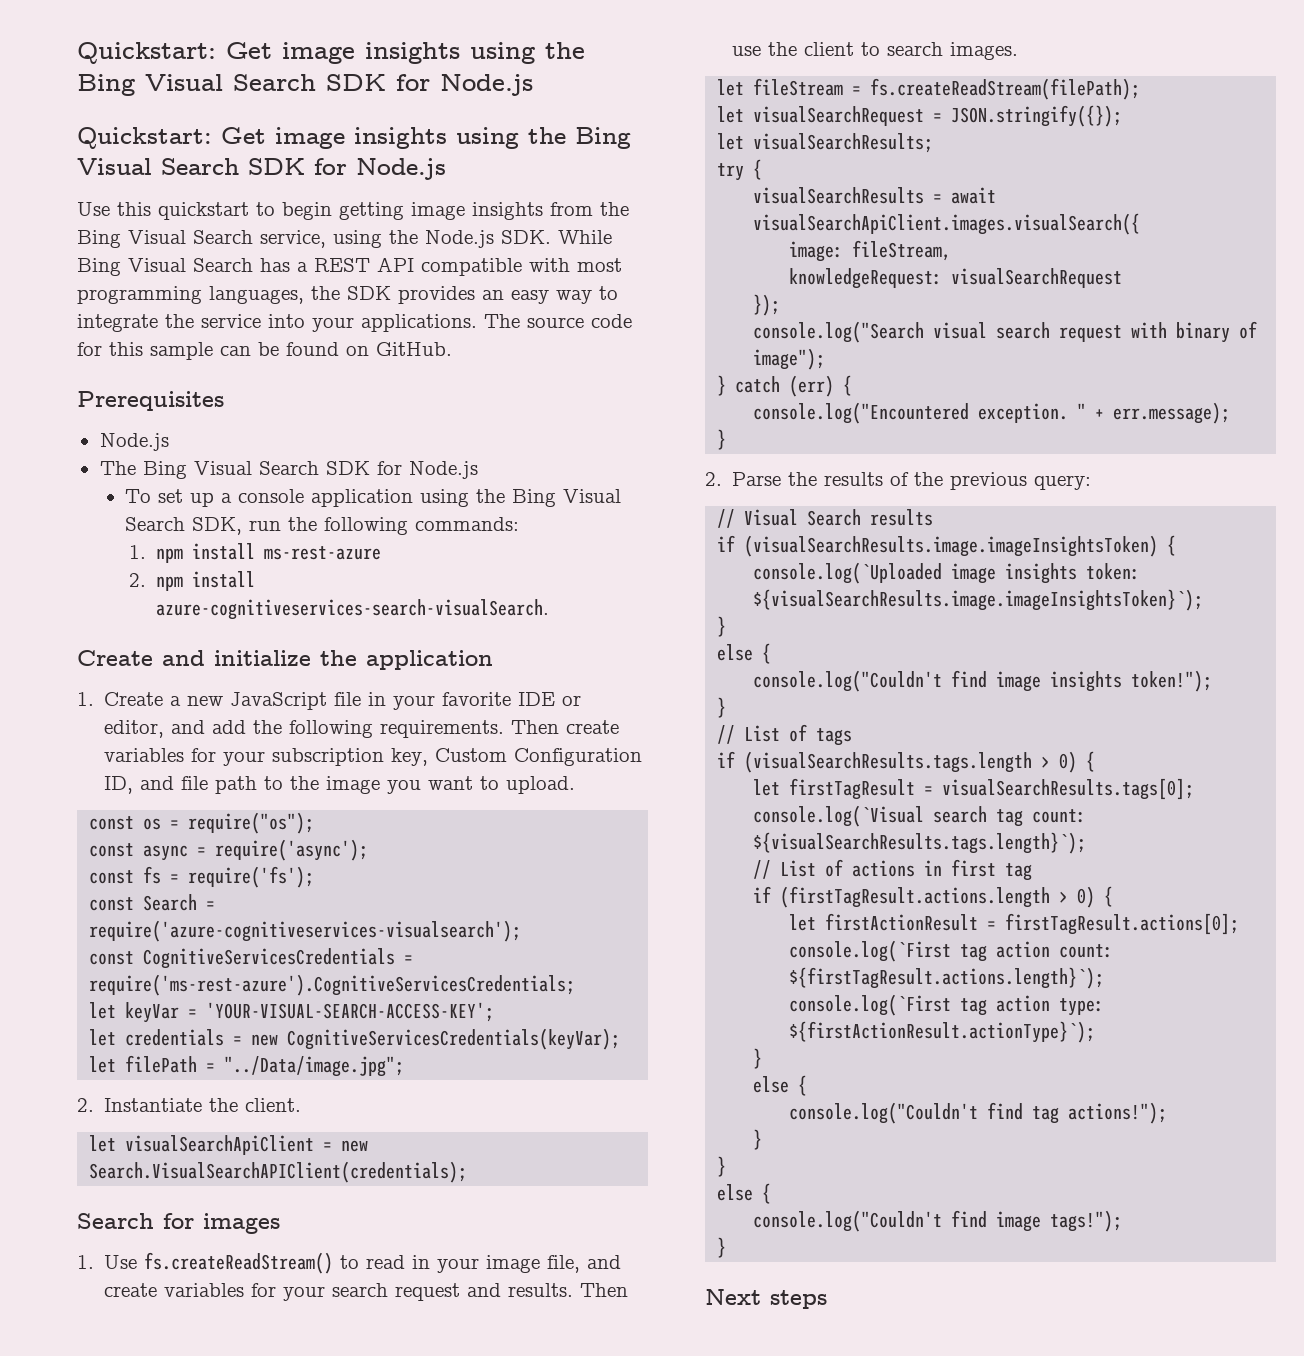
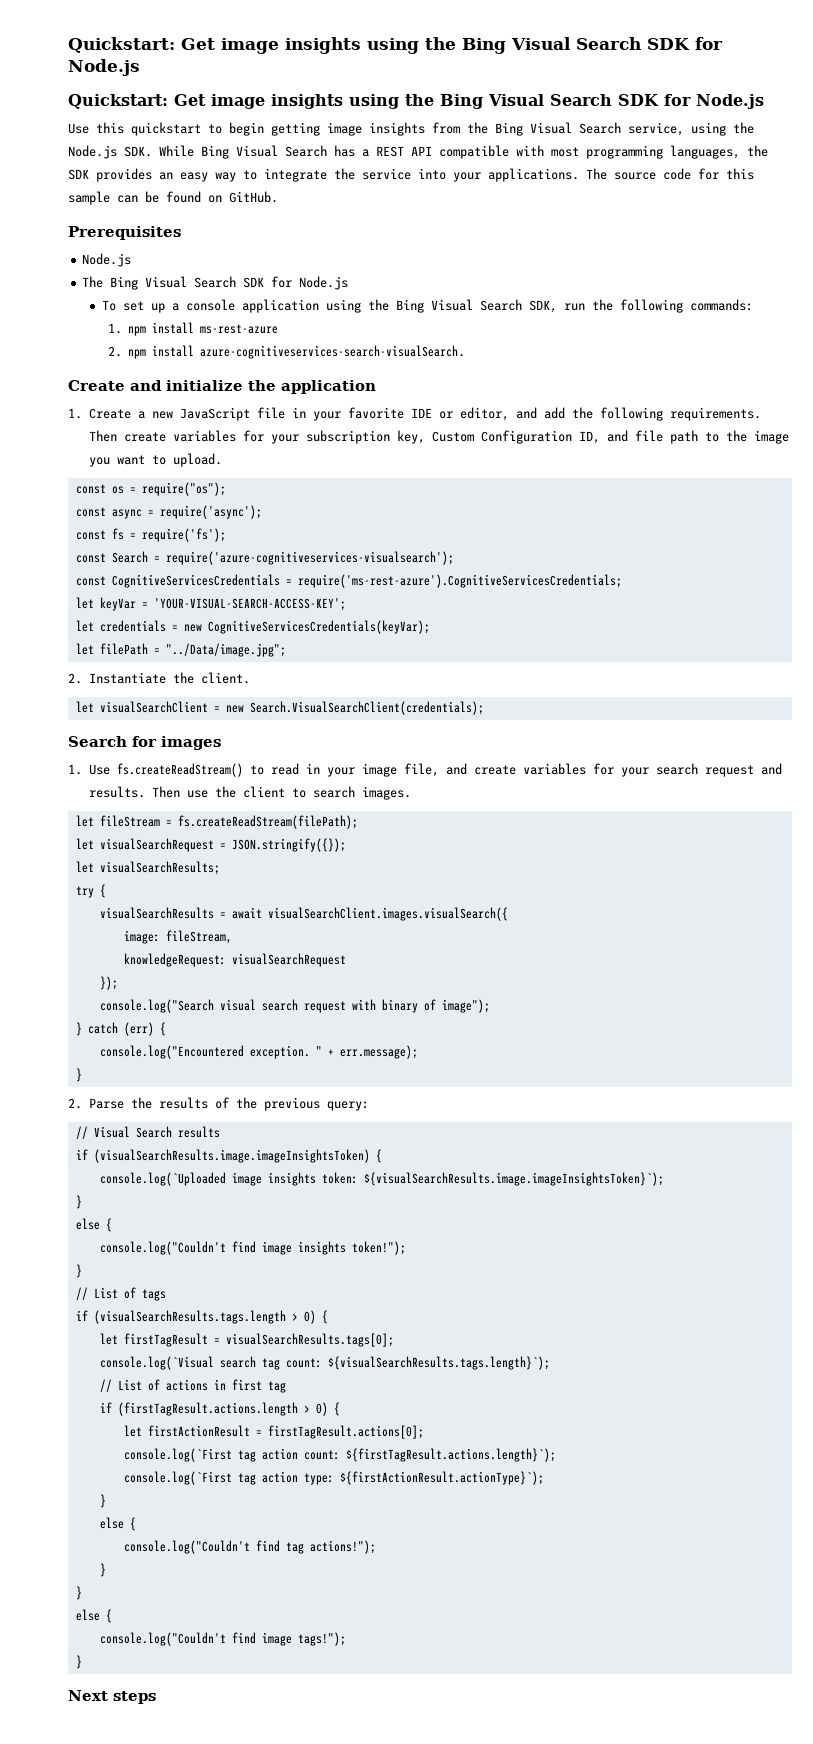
- let visualSearchApiClient = new Search.VisualSearchAPIClient(credentials);
+ let visualSearchClient = new Search.VisualSearchClient(credentials);
- visualSearchResults = await visualSearchApiClient.images.visualSearch({
+ visualSearchResults = await visualSearchClient.images.visualSearch({

